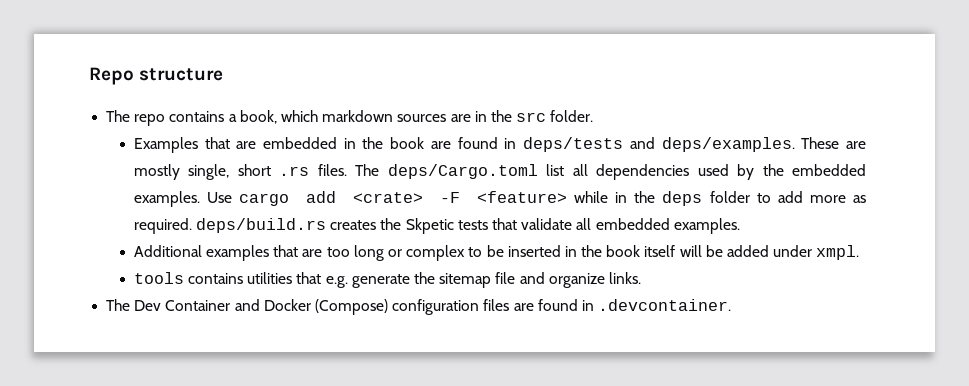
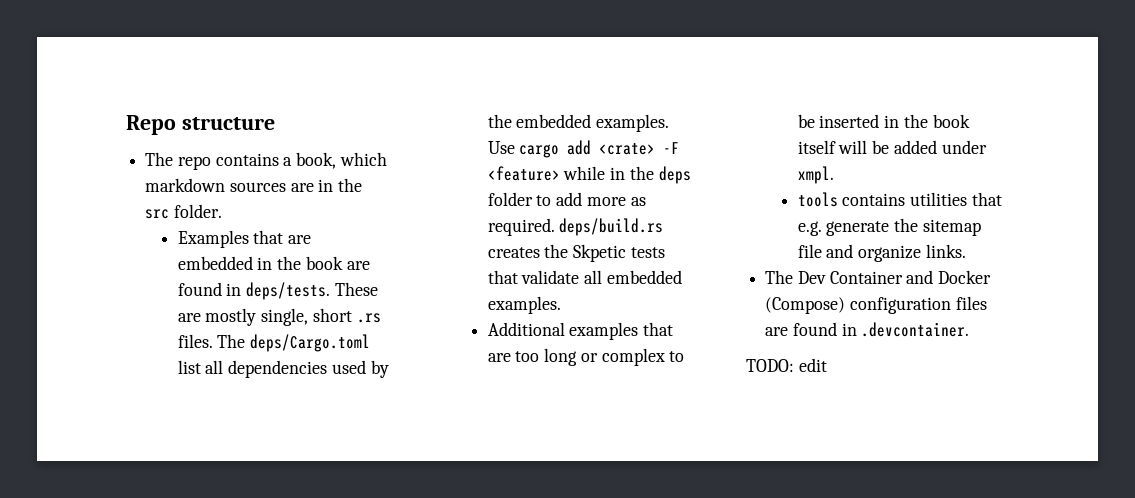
- Examples that are embedded in the book are found in deps/tests and deps/examples.
+ Examples that are embedded in the book are found in deps/tests.
+ TODO: edit

